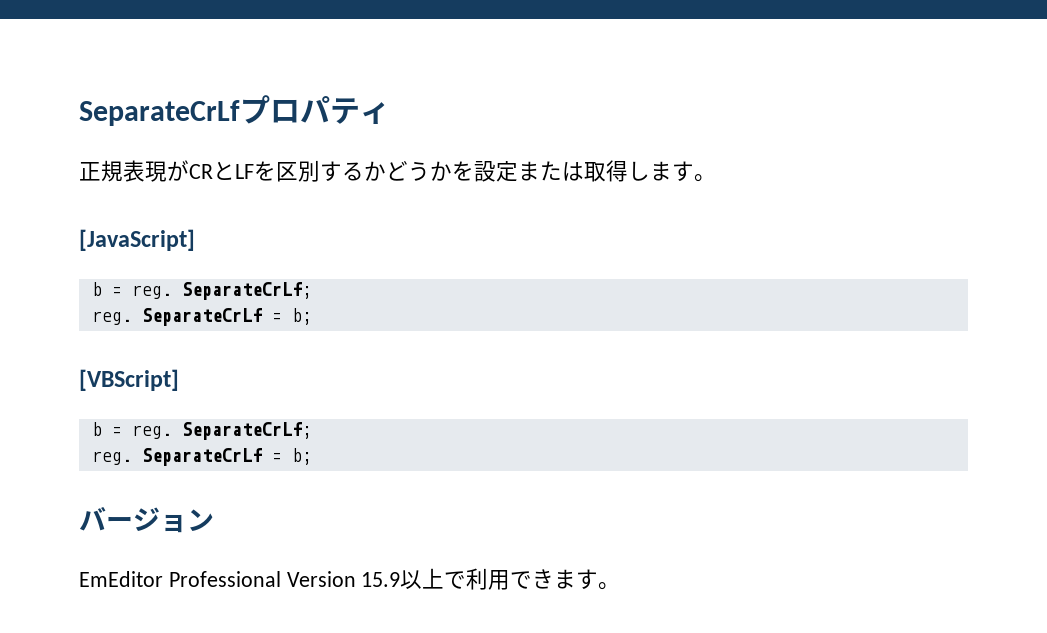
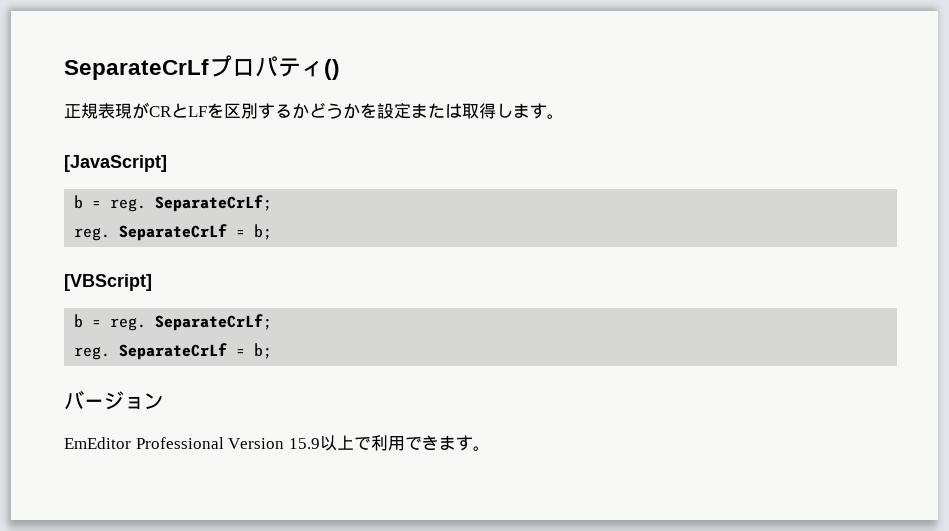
- SeparateCrLfプロパティ
+ SeparateCrLfプロパティ()

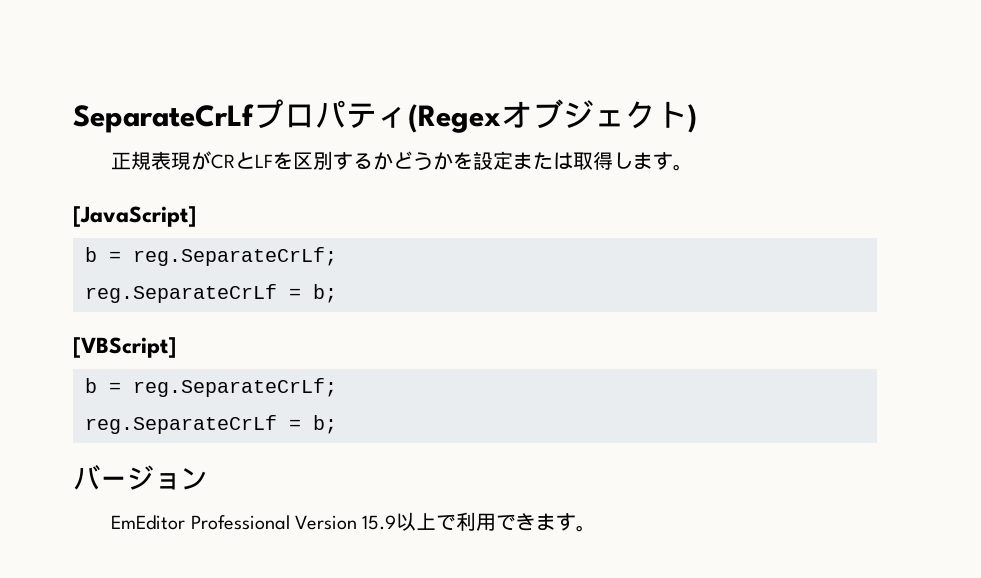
- SeparateCrLfプロパティ()
+ SeparateCrLfプロパティ(Regexオブジェクト)
  [JavaScript]
- b = reg. SeparateCrLf;
- reg. SeparateCrLf = b;
+ b = reg.SeparateCrLf;
+ reg.SeparateCrLf = b;
  [VBScript]
- b = reg. SeparateCrLf;
- reg. SeparateCrLf = b;
+ b = reg.SeparateCrLf;
+ reg.SeparateCrLf = b;

